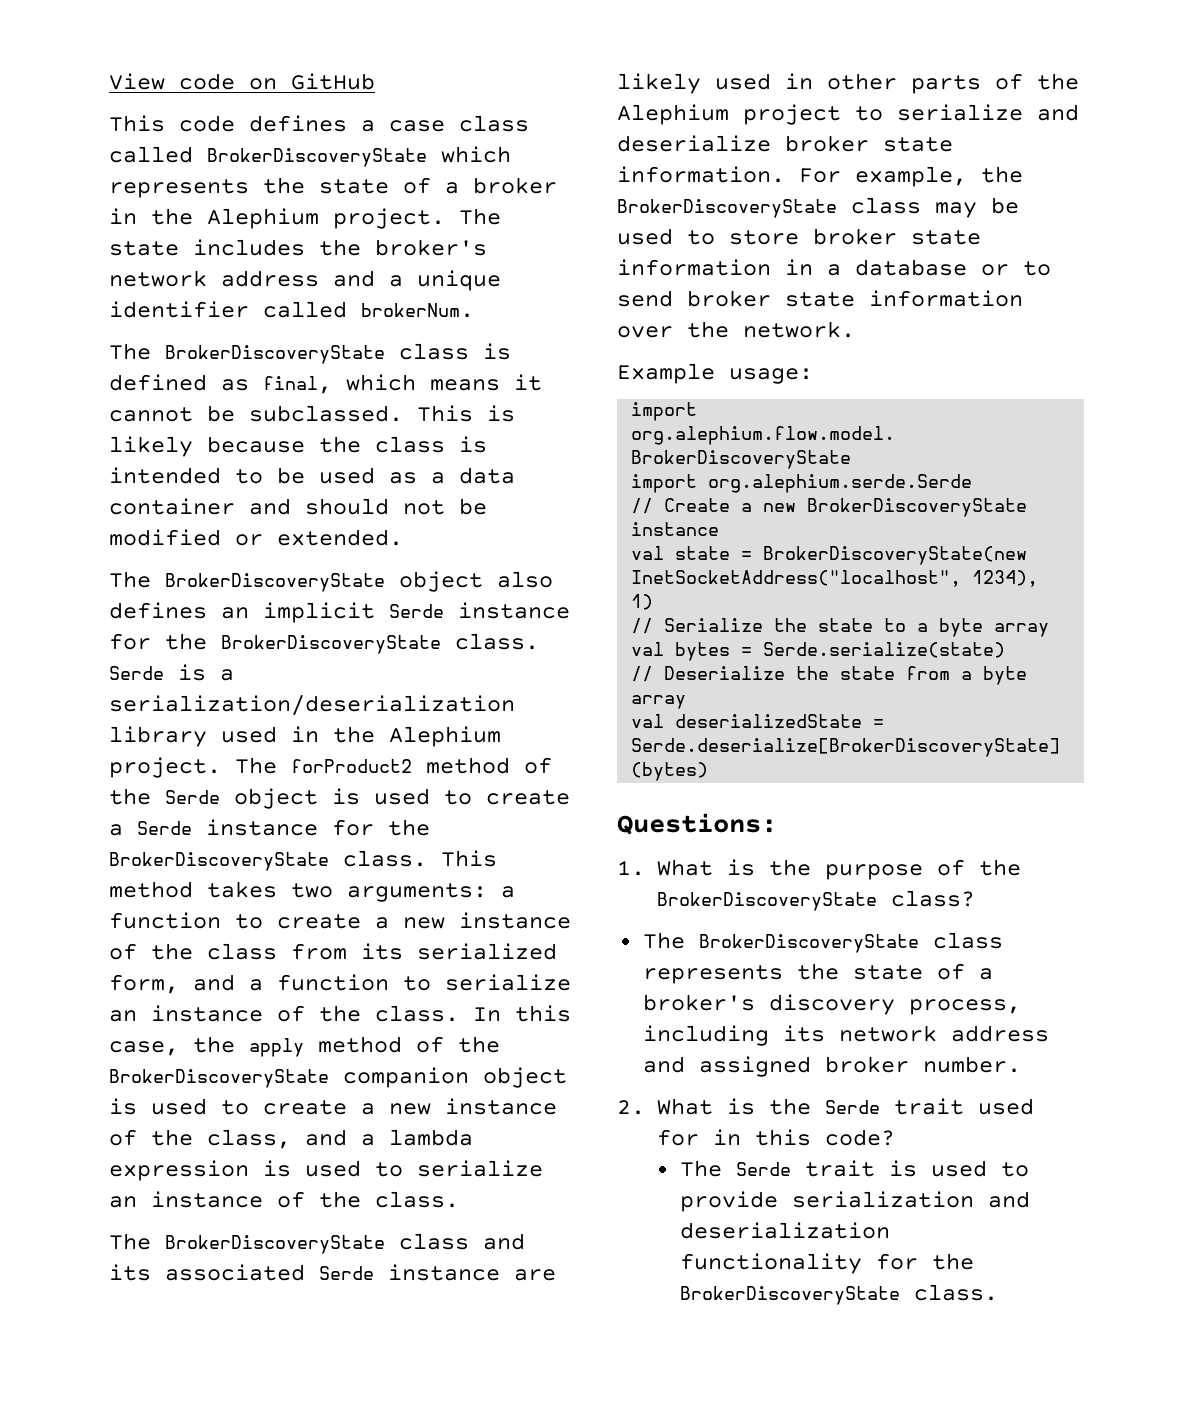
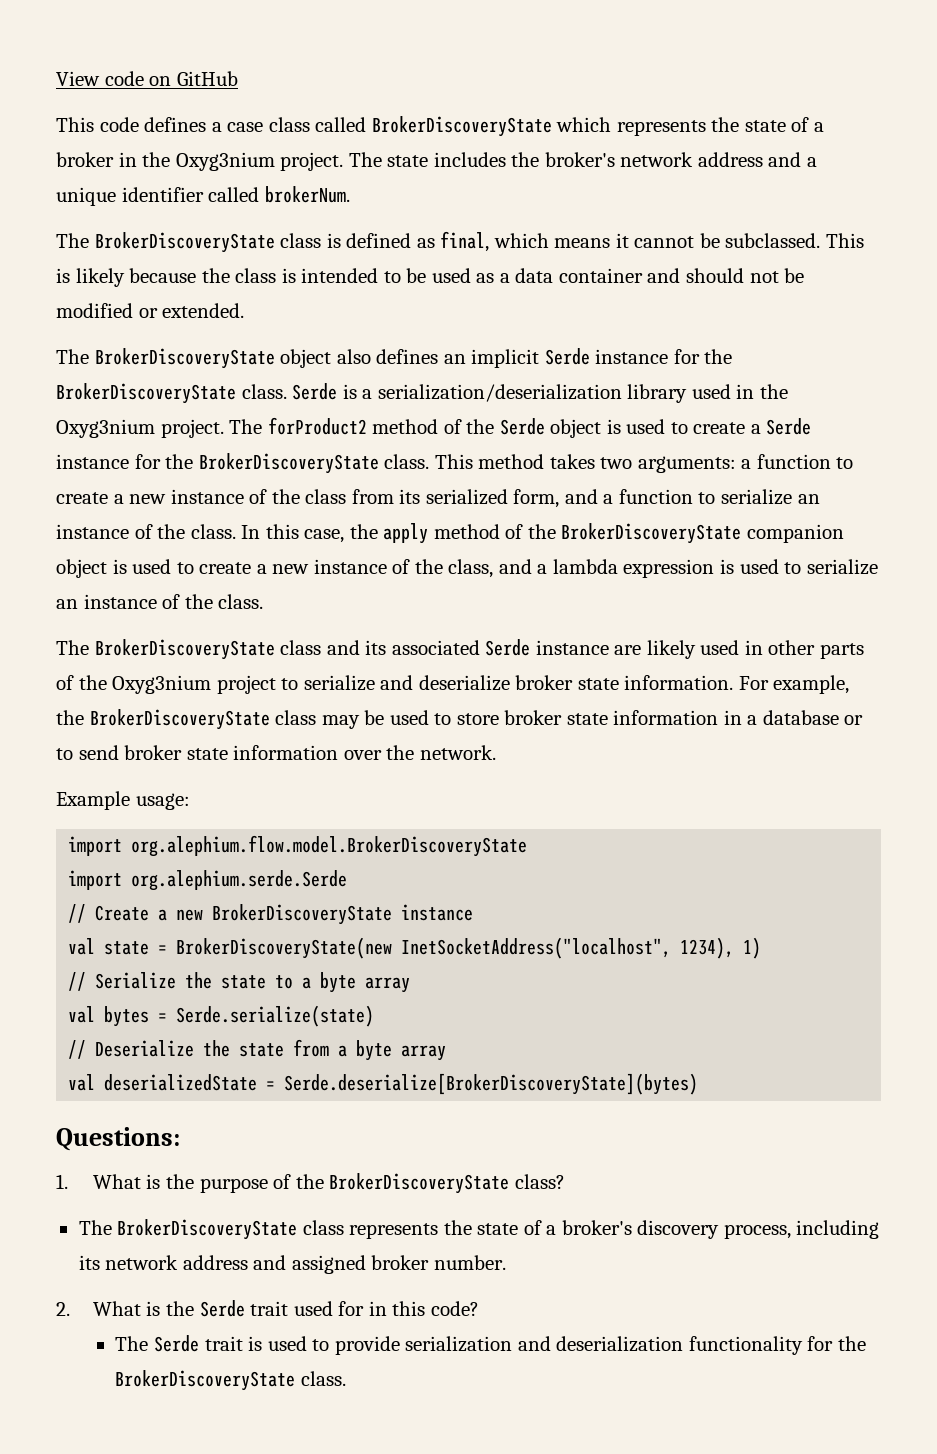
- This code defines a case class called BrokerDiscoveryState which represents the state of a broker in the Alephium project.
+ This code defines a case class called BrokerDiscoveryState which represents the state of a broker in the Oxyg3nium project.
- Serde is a serialization/deserialization library used in the Alephium project.
+ Serde is a serialization/deserialization library used in the Oxyg3nium project.
- The BrokerDiscoveryState class and its associated Serde instance are likely used in other parts of the Alephium project to serialize and deserialize broker state information.
+ The BrokerDiscoveryState class and its associated Serde instance are likely used in other parts of the Oxyg3nium project to serialize and deserialize broker state information.

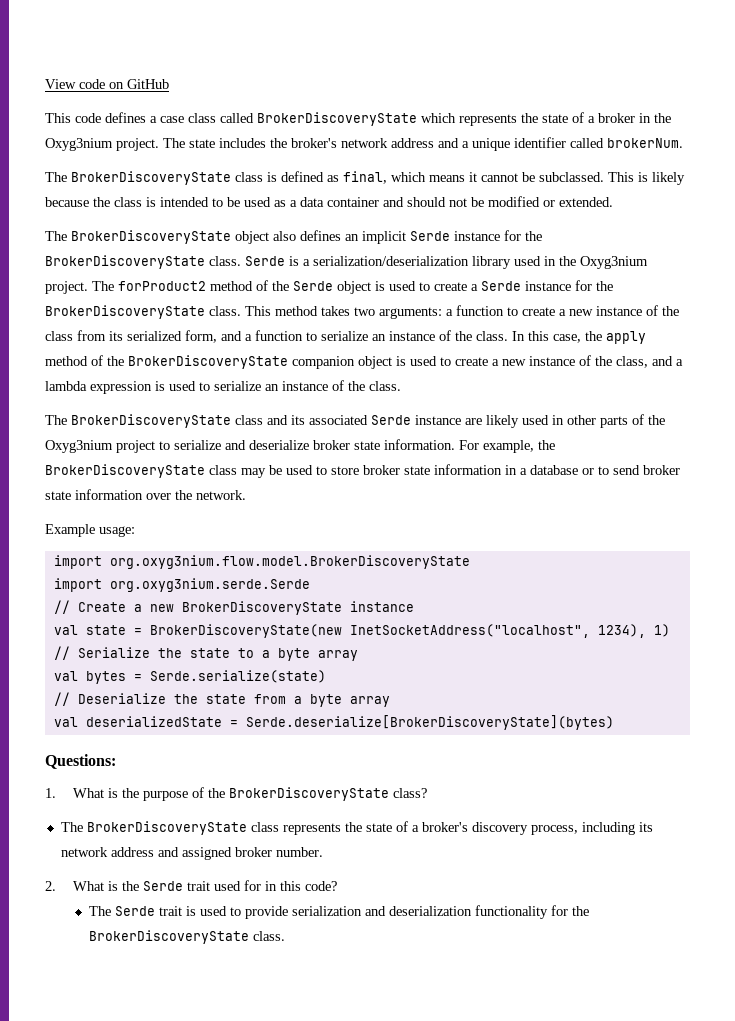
- import org.alephium.flow.model.BrokerDiscoveryState
- import org.alephium.serde.Serde
+ import org.oxyg3nium.flow.model.BrokerDiscoveryState
+ import org.oxyg3nium.serde.Serde

